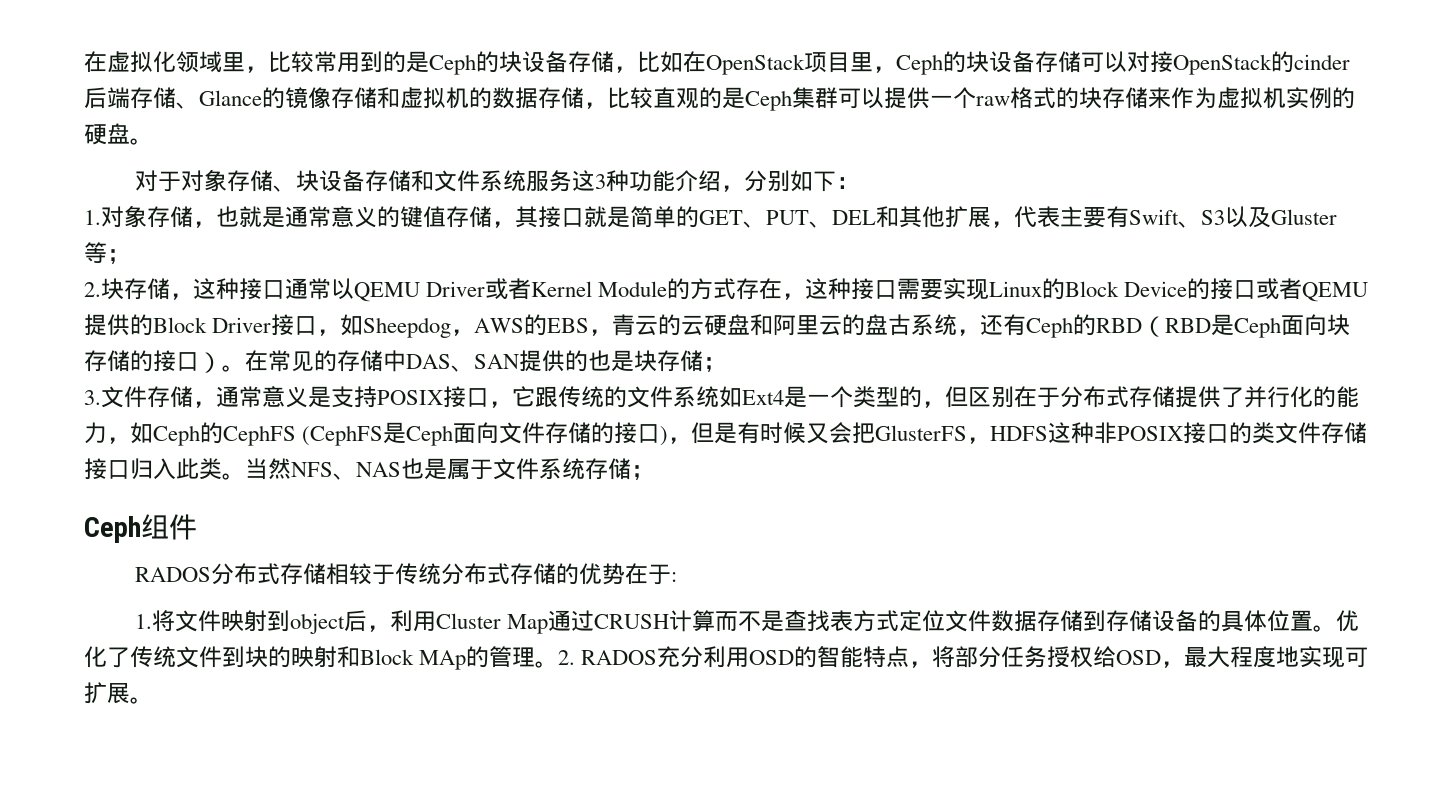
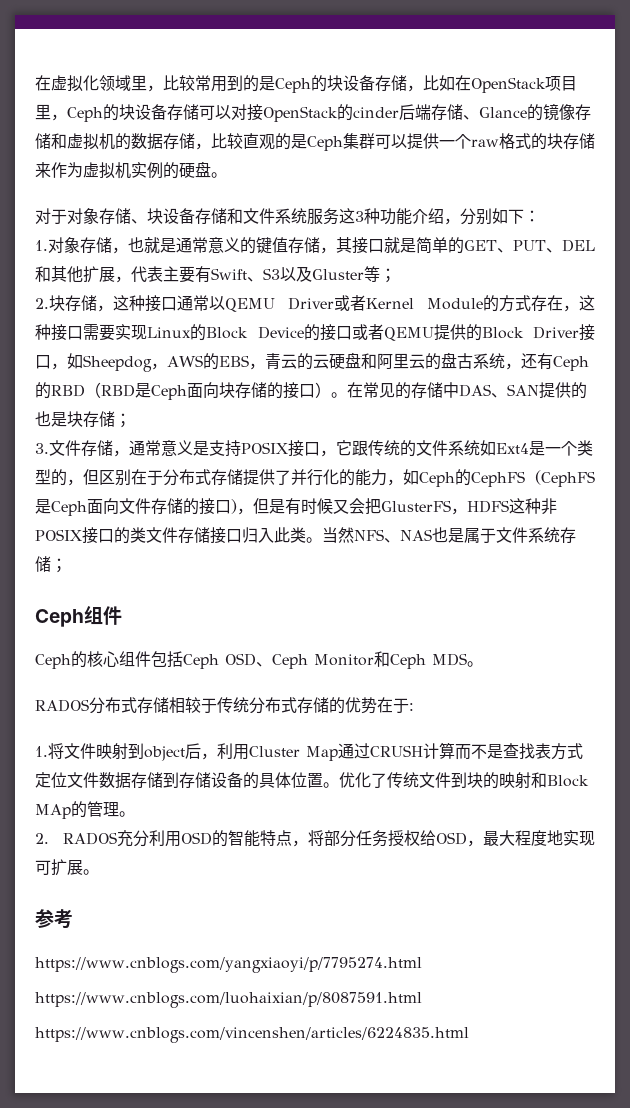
+ Ceph的核心组件包括Ceph OSD、Ceph Monitor和Ceph MDS。
- 优化了传统文件到块的映射和Block MAp的管理。2. RADOS充分利用OSD的智能特点，将部分任务授权给OSD，最大程度地实现可扩展。
+ 优化了传统文件到块的映射和Block MAp的管理。
+ 2. RADOS充分利用OSD的智能特点，将部分任务授权给OSD，最大程度地实现可扩展。
+ 参考
+ https://www.cnblogs.com/yangxiaoyi/p/7795274.html
+ https://www.cnblogs.com/luohaixian/p/8087591.html
+ https://www.cnblogs.com/vincenshen/articles/6224835.html

